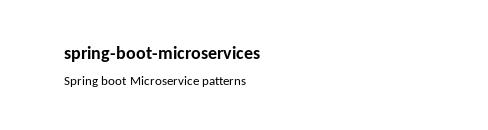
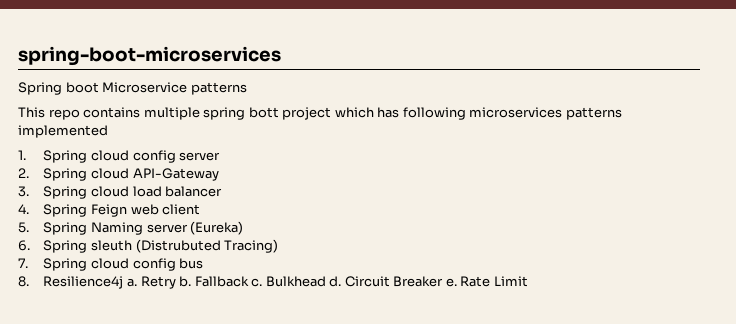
+ This repo contains multiple spring bott project which has following microservices patterns implemented
+ 1. Spring cloud config server
+ 2. Spring cloud API-Gateway
+ 3. Spring cloud load balancer
+ 4. Spring Feign web client
+ 5. Spring Naming server (Eureka)
+ 6. Spring sleuth (Distrubuted Tracing)
+ 7. Spring cloud config bus
+ 8. Resilience4j a. Retry b. Fallback c. Bulkhead d. Circuit Breaker e. Rate Limit

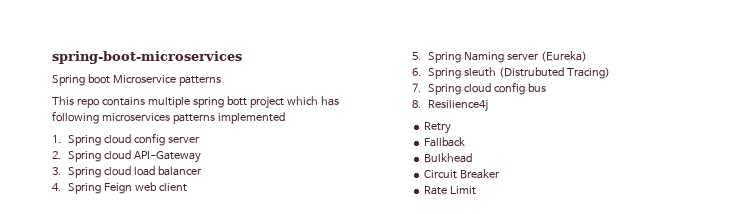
- 8. Resilience4j a. Retry b. Fallback c. Bulkhead d. Circuit Breaker e. Rate Limit
+ 8. Resilience4j
+ Retry
+ Fallback
+ Bulkhead
+ Circuit Breaker
+ Rate Limit

